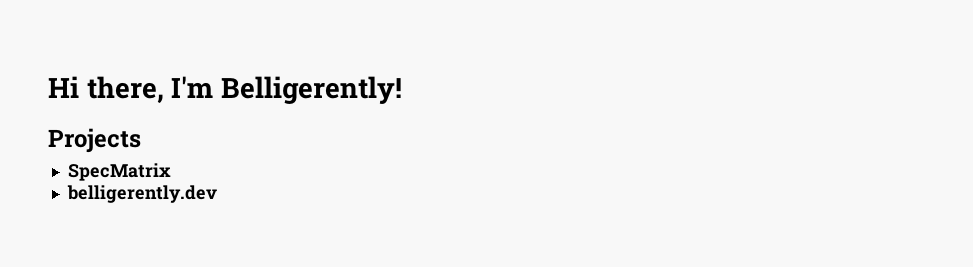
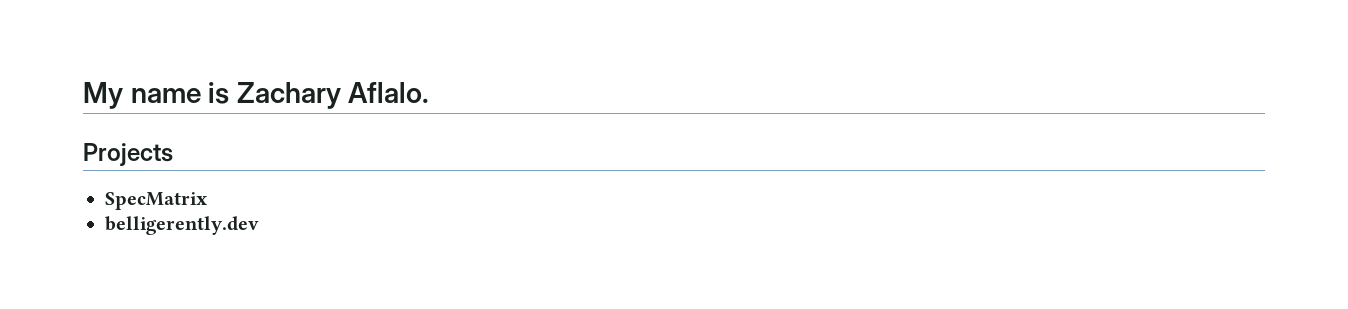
- Hi there, I'm Belligerently!
+ My name is Zachary Aflalo.

